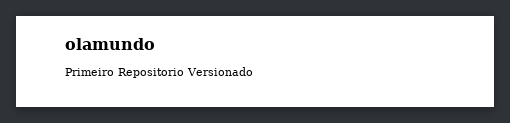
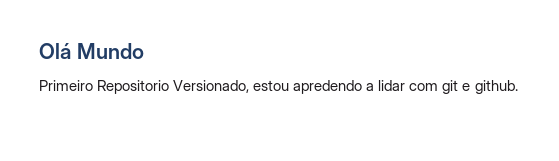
- olamundo
+ Olá Mundo
- Primeiro Repositorio Versionado
+ Primeiro Repositorio Versionado, estou apredendo a lidar com git e github.

